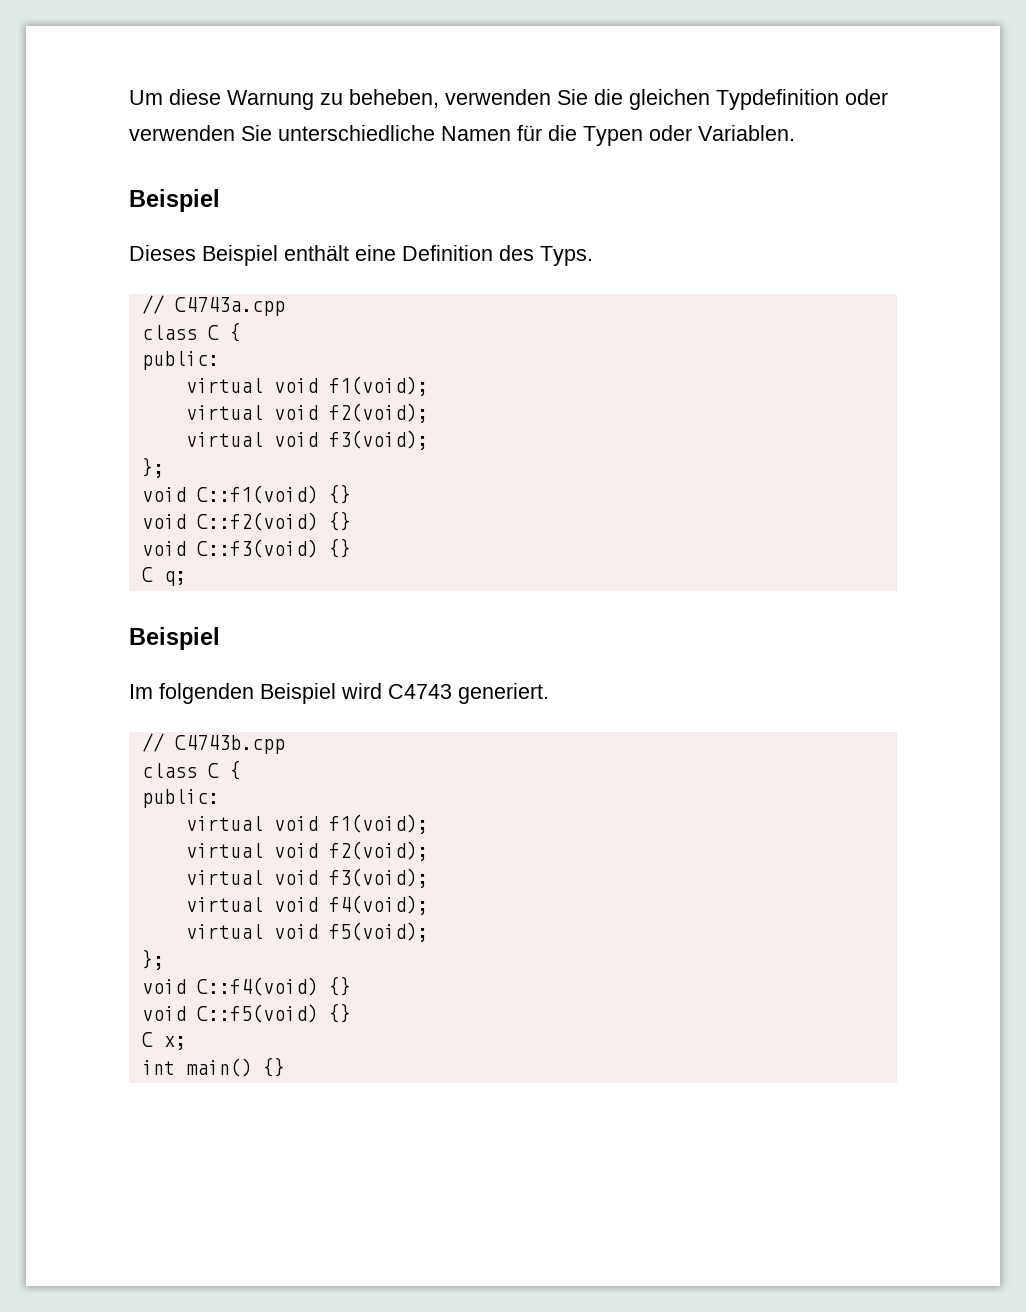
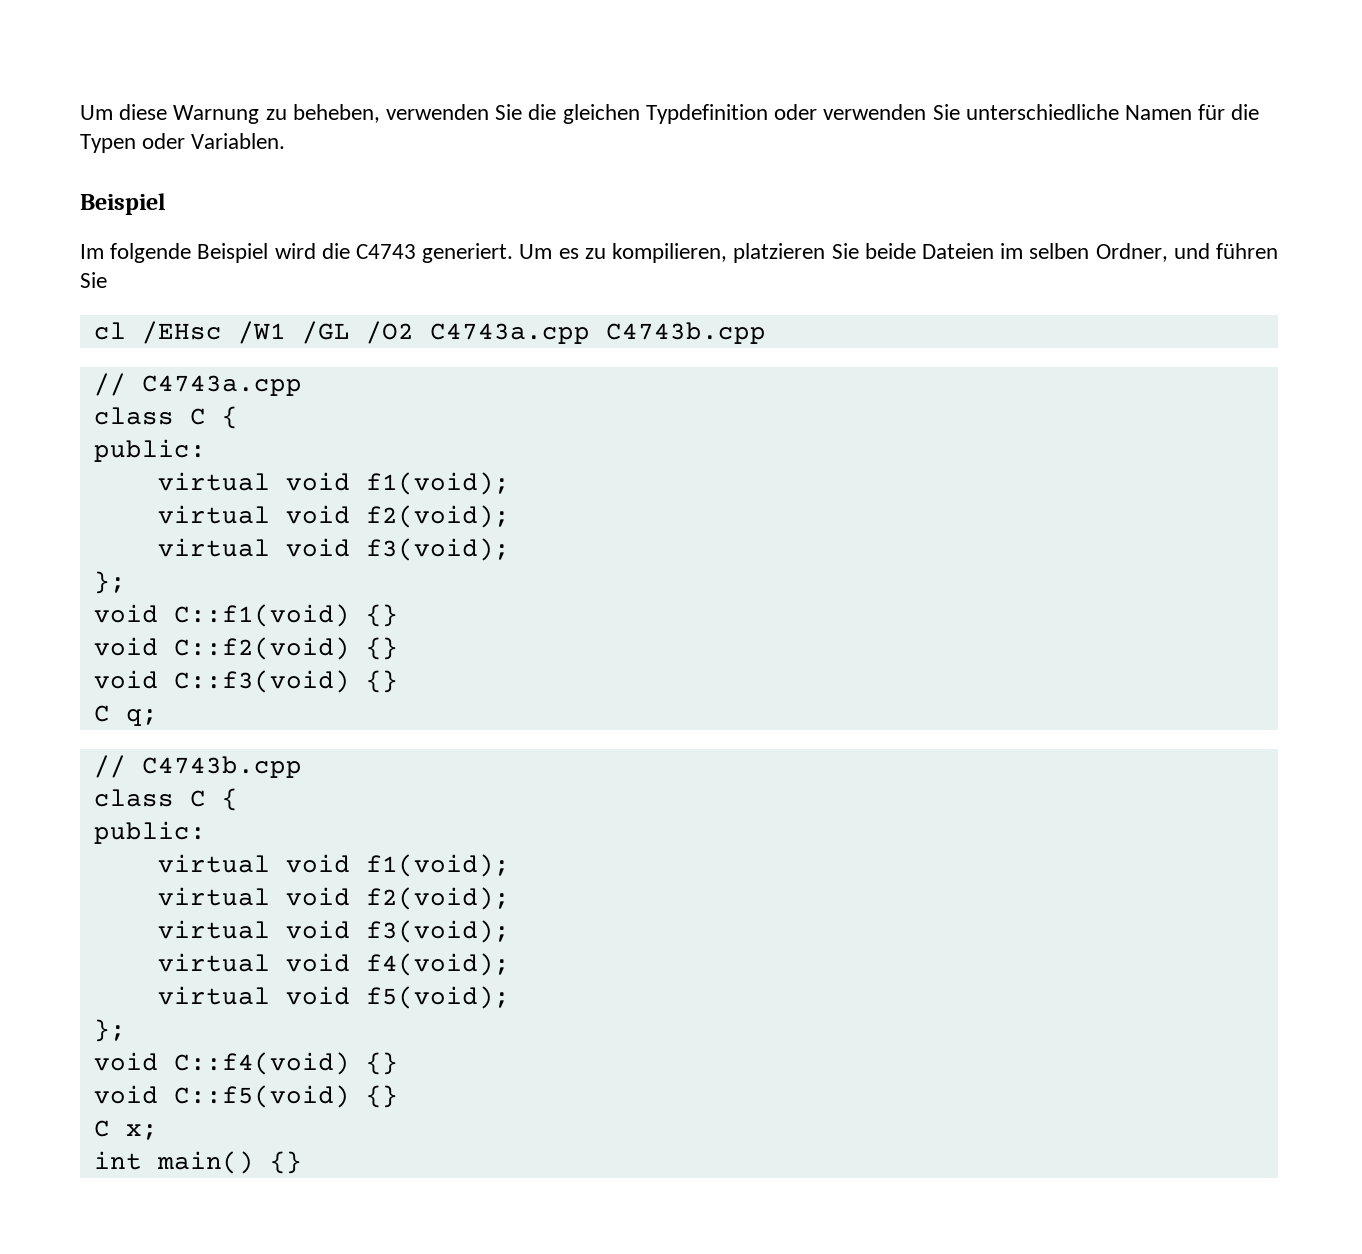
- Dieses Beispiel enthält eine Definition des Typs.
+ Im folgende Beispiel wird die C4743 generiert. Um es zu kompilieren, platzieren Sie beide Dateien im selben Ordner, und führen Sie
+ cl /EHsc /W1 /GL /O2 C4743a.cpp C4743b.cpp
  C q;
- Beispiel
- Im folgenden Beispiel wird C4743 generiert.

